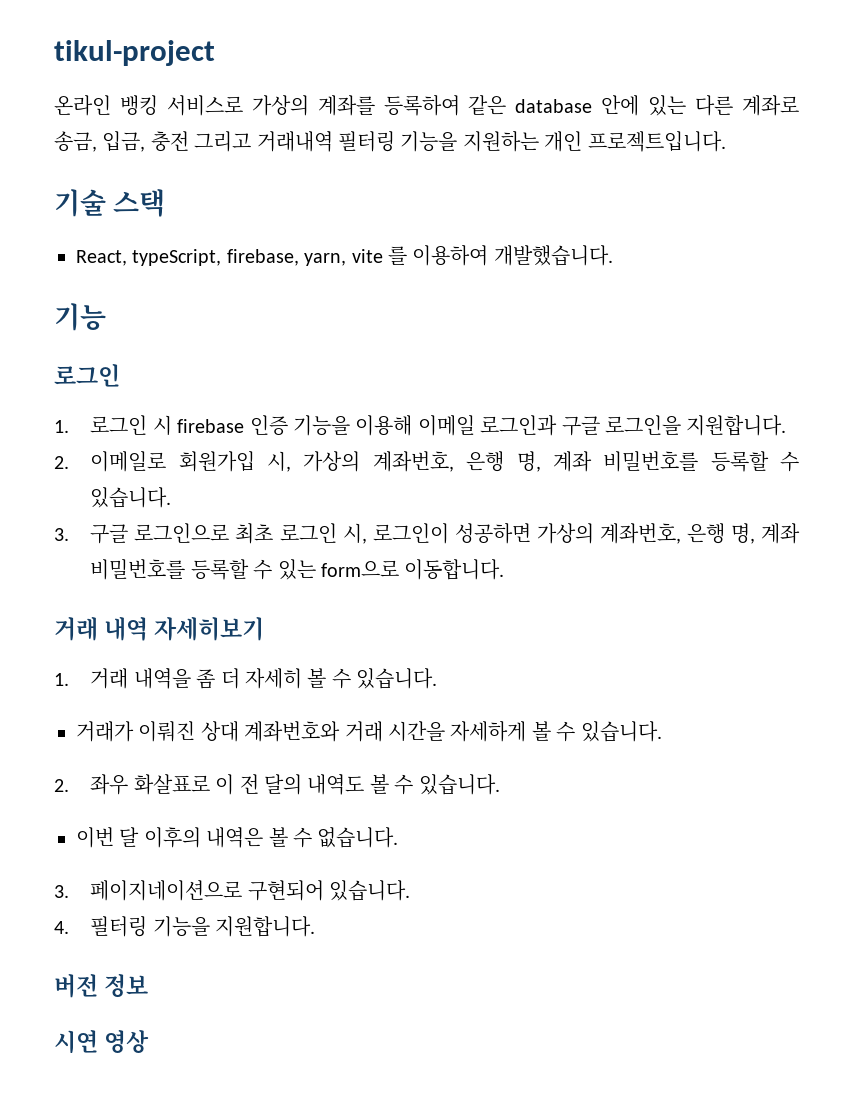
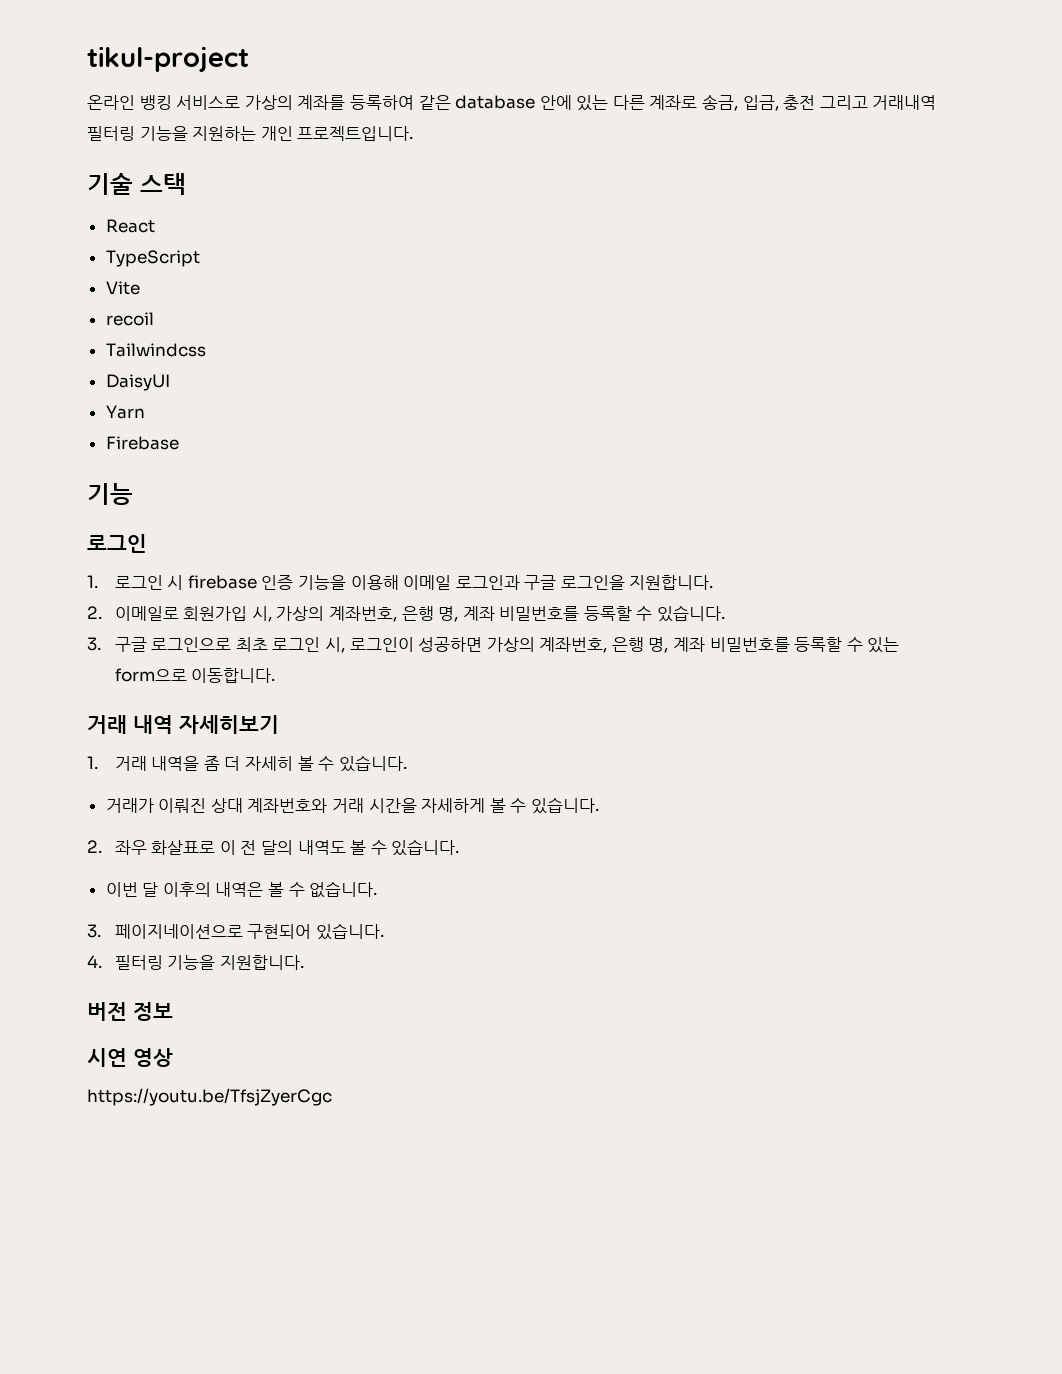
- React, typeScript, firebase, yarn, vite 를 이용하여 개발했습니다.
+ React
+ TypeScript
+ Vite
+ recoil
+ Tailwindcss
+ DaisyUI
+ Yarn
+ Firebase
+ https://youtu.be/TfsjZyerCgc

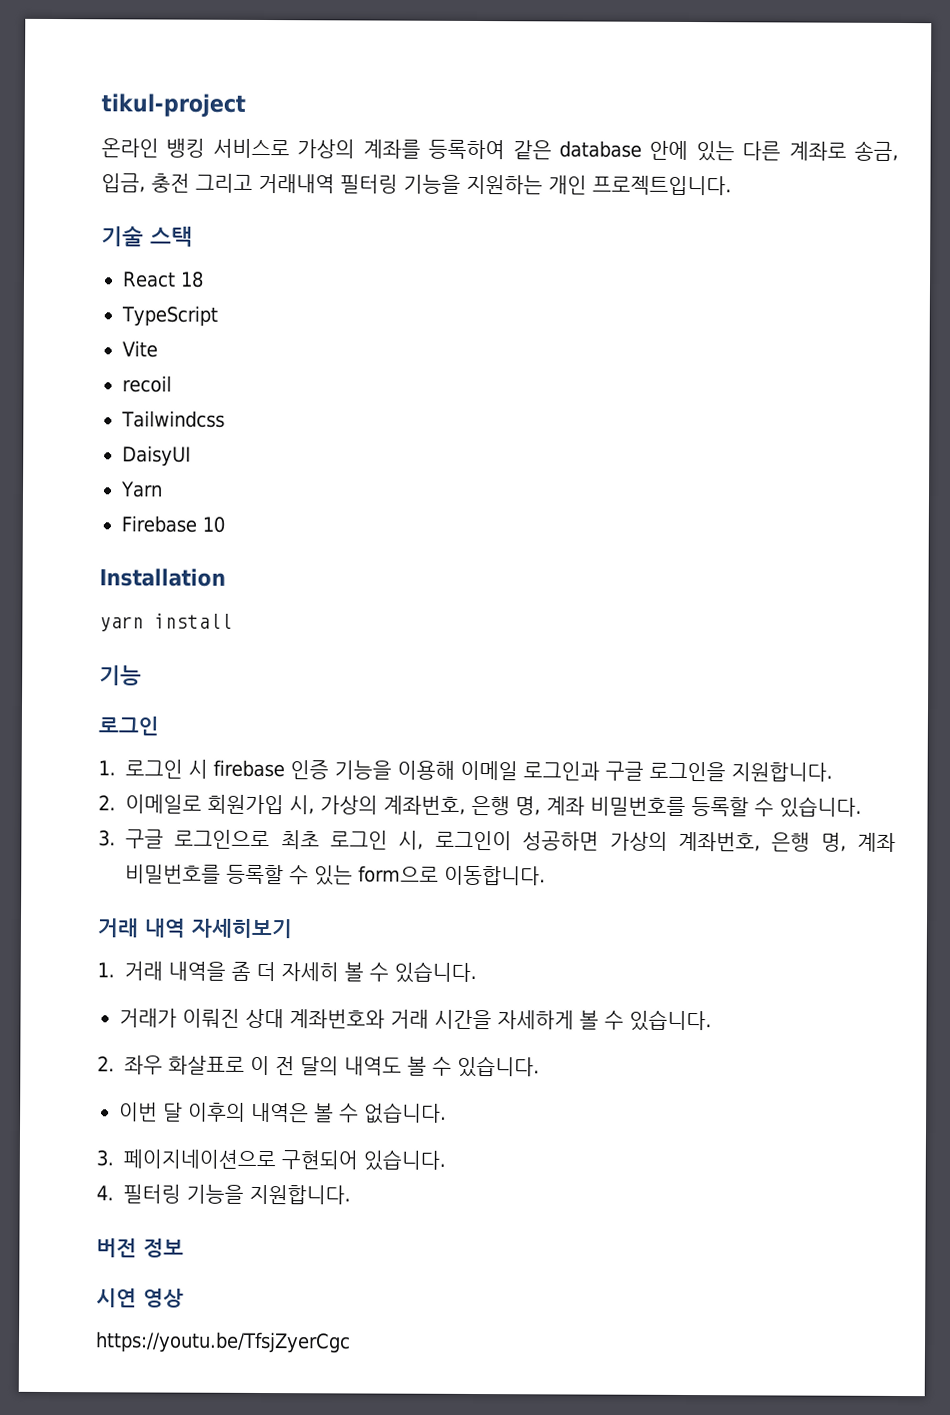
- React
+ React 18
- Firebase
+ Firebase 10
+ Installation
+ yarn install

